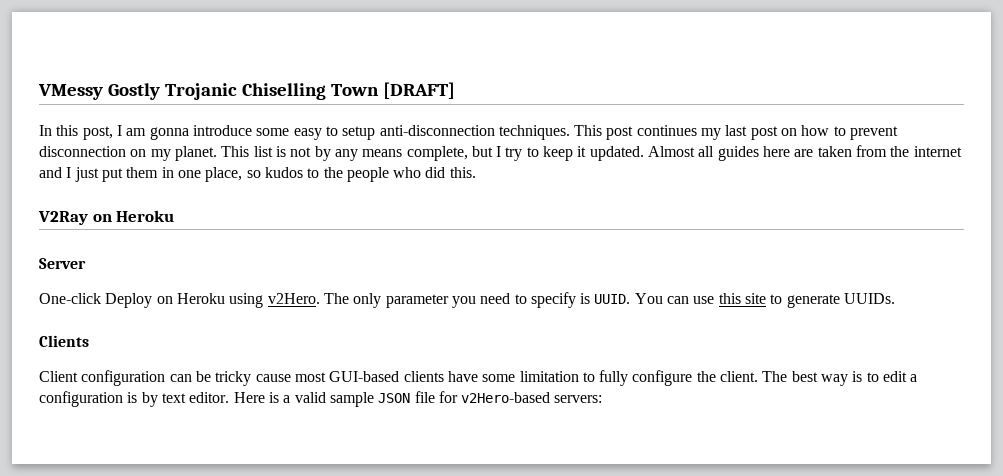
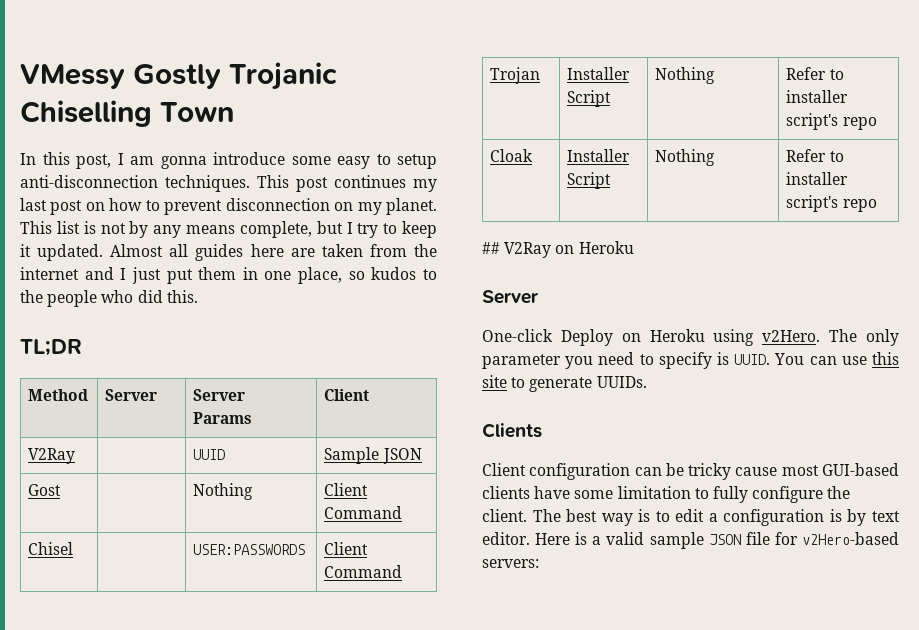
- VMessy Gostly Trojanic Chiselling Town [DRAFT]
+ VMessy Gostly Trojanic Chiselling Town
- V2Ray on Heroku
+ TL;DR
+ Method | Server | Server Params | Client
+ V2Ray | | UUID | Sample JSON
+ Gost | | Nothing | Client Command
+ Chisel | | USER:PASSWORDS | Client Command
+ Trojan | Installer Script | Nothing | Refer to installer script's repo
+ Cloak | Installer Script | Nothing | Refer to installer script's repo
+ ## V2Ray on Heroku

